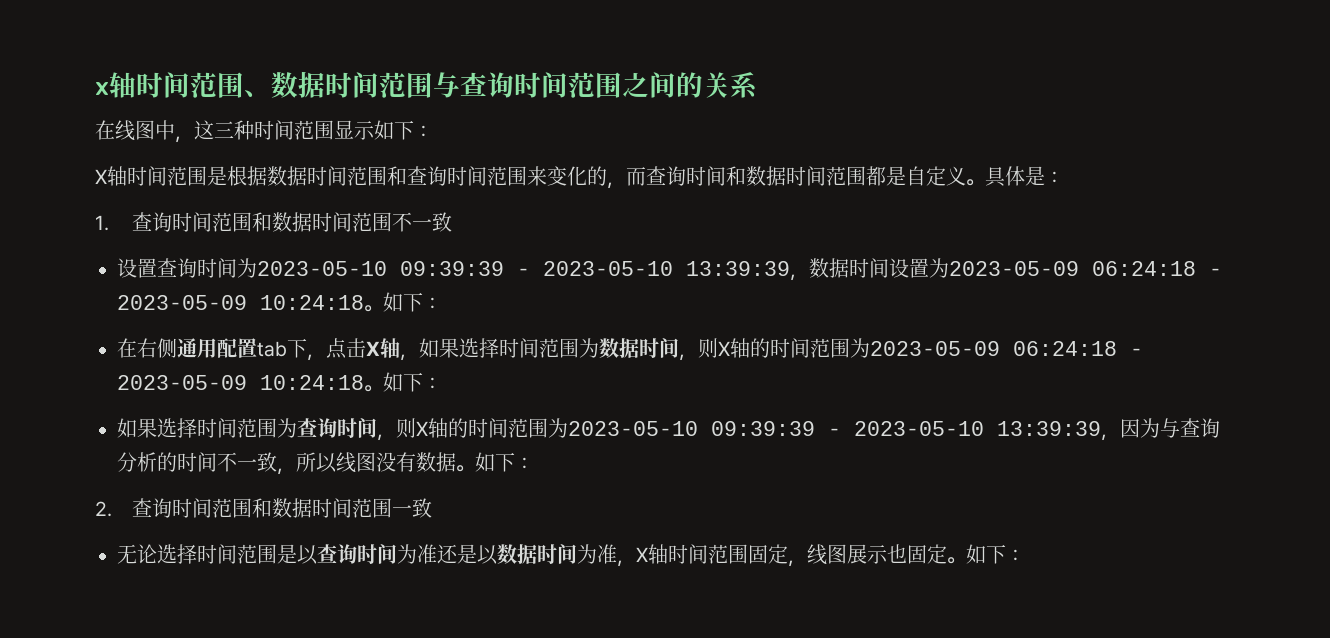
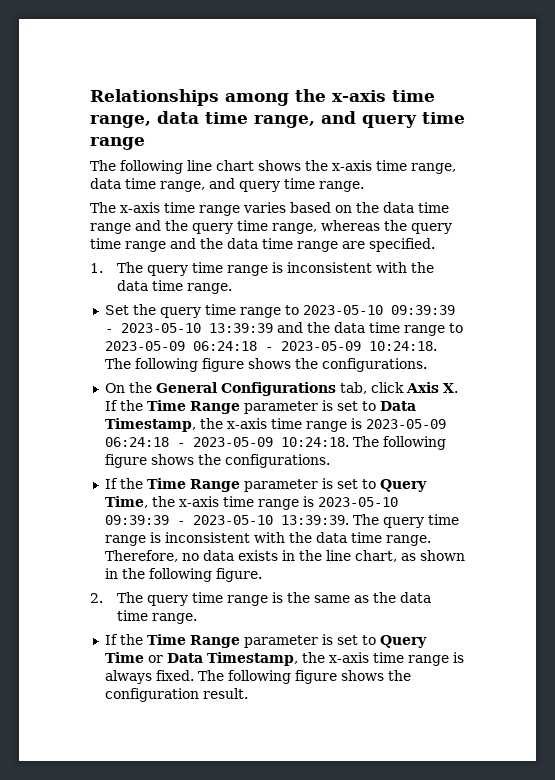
- x轴时间范围、数据时间范围与查询时间范围之间的关系
- 在线图中，这三种时间范围显示如下：
- X轴时间范围是根据数据时间范围和查询时间范围来变化的，而查询时间和数据时间范围都是自定义。具体是：
- 1.查询时间范围和数据时间范围不一致
- 设置查询时间为2023-05-10 09:39:39 - 2023-05-10 13:39:39，数据时间设置为2023-05-09 06:24:18 - 2023-05-09 10:24:18。如下：
- 在右侧通用配置tab下，点击X轴，如果选择时间范围为数据时间，则X轴的时间范围为2023-05-09 06:24:18 - 2023-05-09 10:24:18。如下：
- 如果选择时间范围为查询时间，则X轴的时间范围为2023-05-10 09:39:39 - 2023-05-10 13:39:39，因为与查询分析的时间不一致，所以线图没有数据。如下：
- 2.查询时间范围和数据时间范围一致
- 无论选择时间范围是以查询时间为准还是以数据时间为准，X轴时间范围固定，线图展示也固定。如下：
+ Relationships among the x-axis time range, data time range, and query time range
+ The following line chart shows the x-axis time range, data time range, and query time range.
+ The x-axis time range varies based on the data time range and the query time range, whereas the query time range and the data time range are specified.
+ 1. The query time range is inconsistent with the data time range.
+ Set the query time range to 2023-05-10 09:39:39 - 2023-05-10 13:39:39 and the data time range to 2023-05-09 06:24:18 - 2023-05-09 10:24:18. The following figure shows the configurations.
+ On the General Configurations tab, click Axis X. If the Time Range parameter is set to Data Timestamp, the x-axis time range is 2023-05-09 06:24:18 - 2023-05-09 10:24:18. The following figure shows the configurations.
+ If the Time Range parameter is set to Query Time, the x-axis time range is 2023-05-10 09:39:39 - 2023-05-10 13:39:39. The query time range is inconsistent with the data time range. Therefore, no data exists in the line chart, as shown in the following figure.
+ 2. The query time range is the same as the data time range.
+ If the Time Range parameter is set to Query Time or Data Timestamp, the x-axis time range is always fixed. The following figure shows the configuration result.

